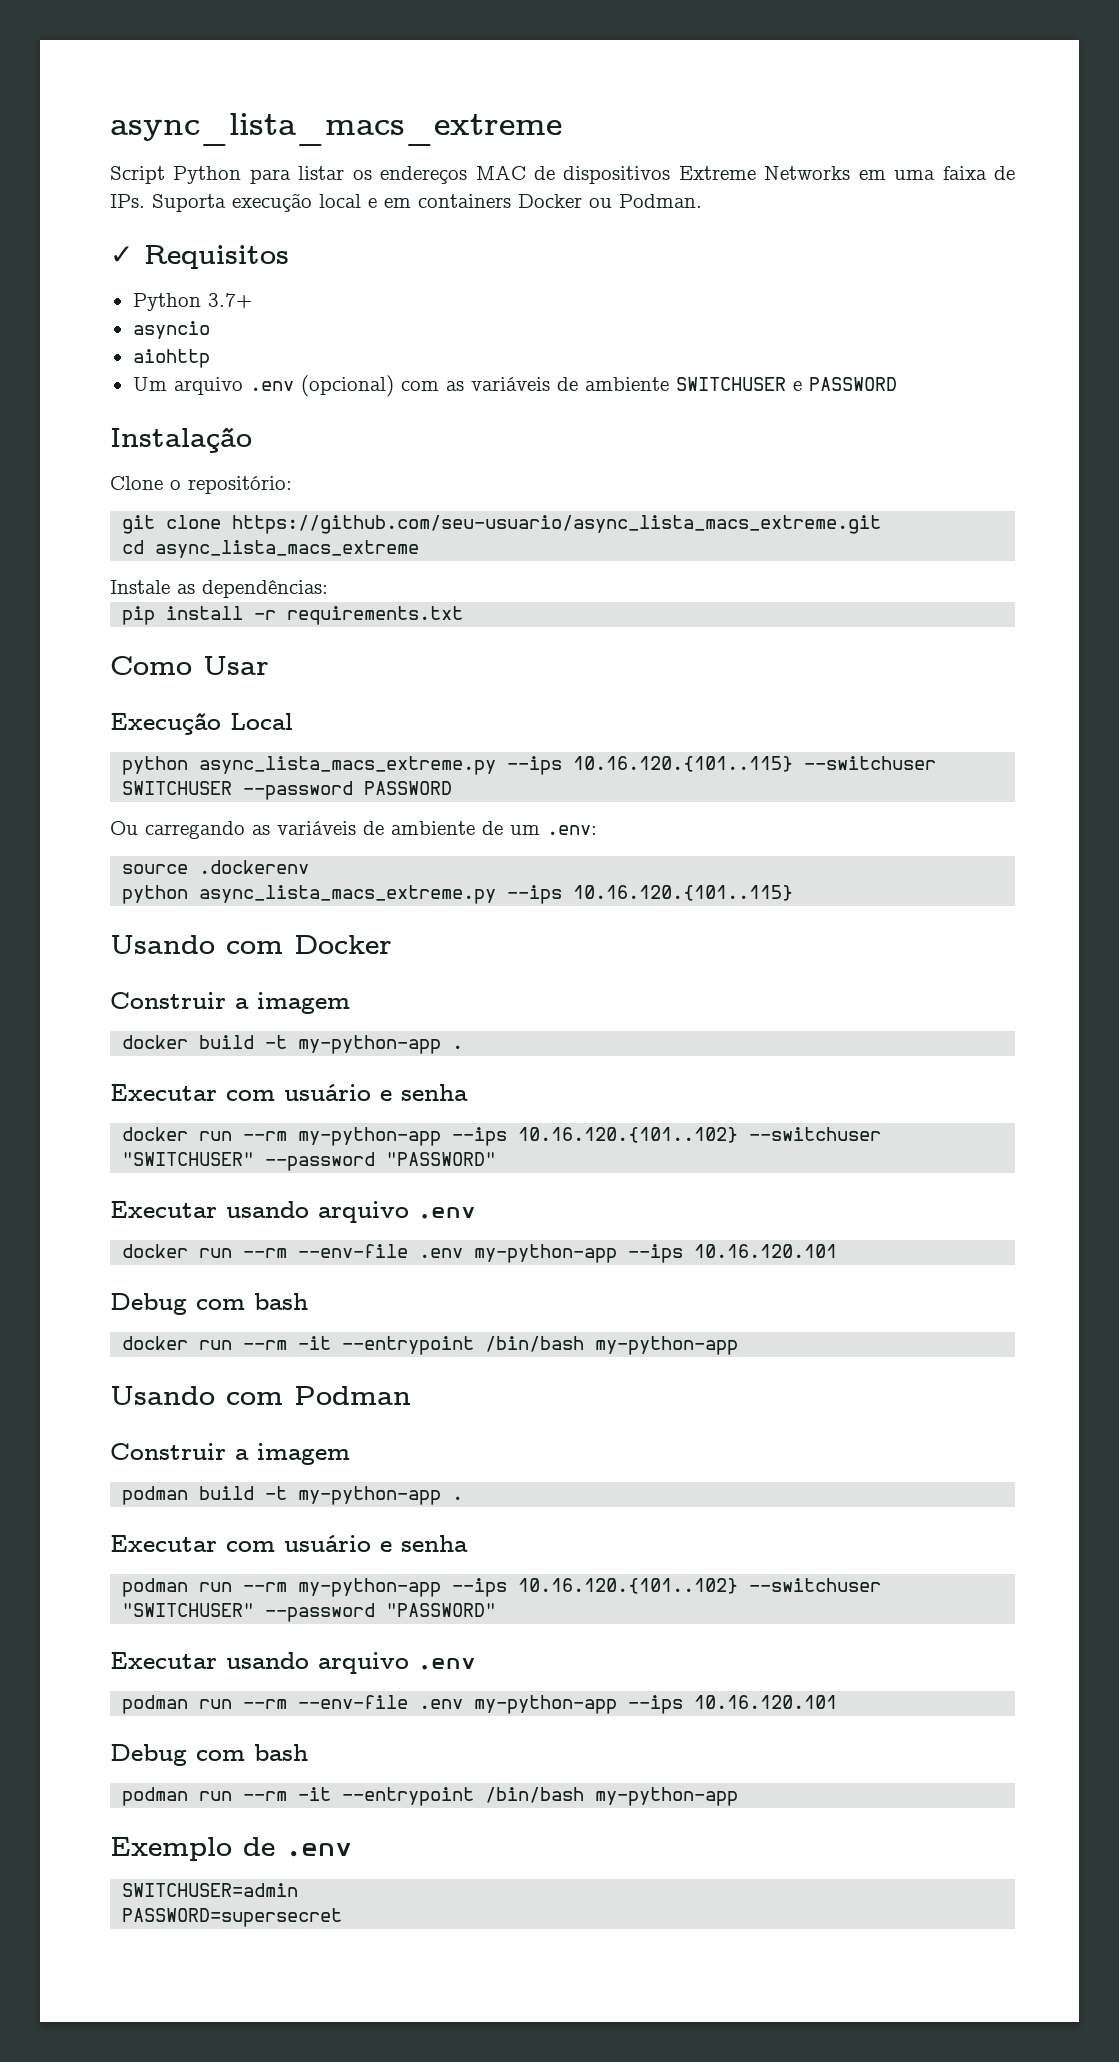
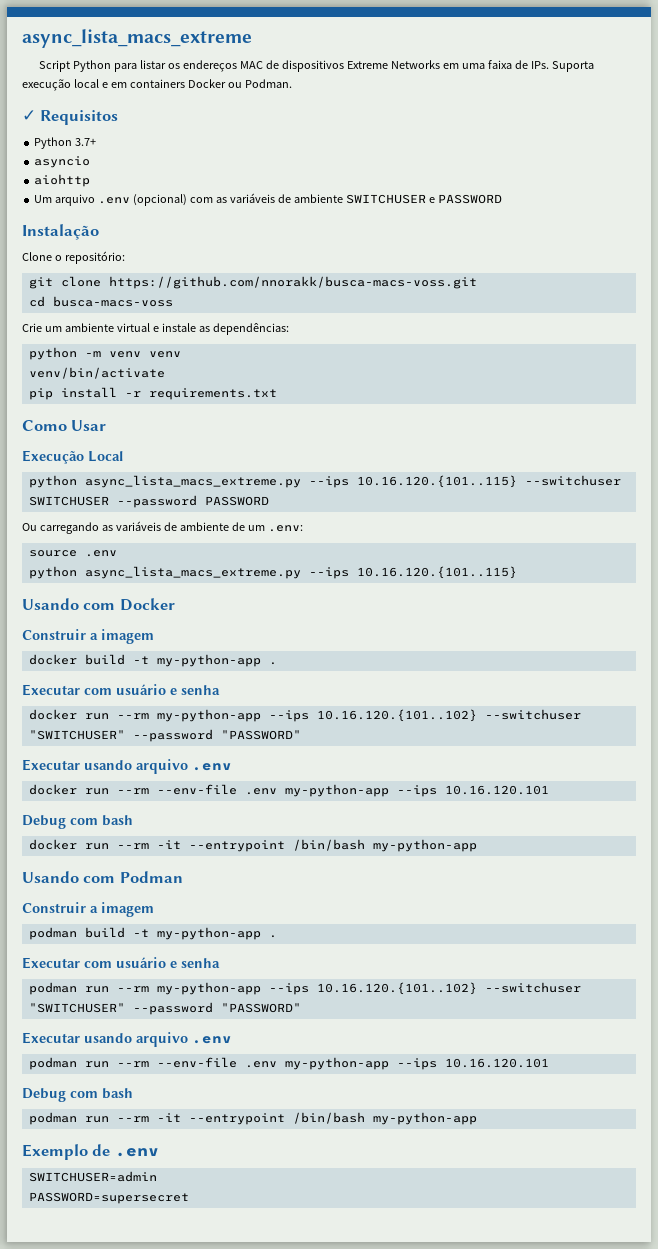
- git clone https://github.com/seu-usuario/async_lista_macs_extreme.git
+ git clone https://github.com/nnorakk/busca-macs-voss.git
- cd async_lista_macs_extreme
- Instale as dependências:
+ cd busca-macs-voss
+ Crie um ambiente virtual e instale as dependências:
+ python -m venv venv
+ venv/bin/activate
- source .dockerenv
+ source .env

